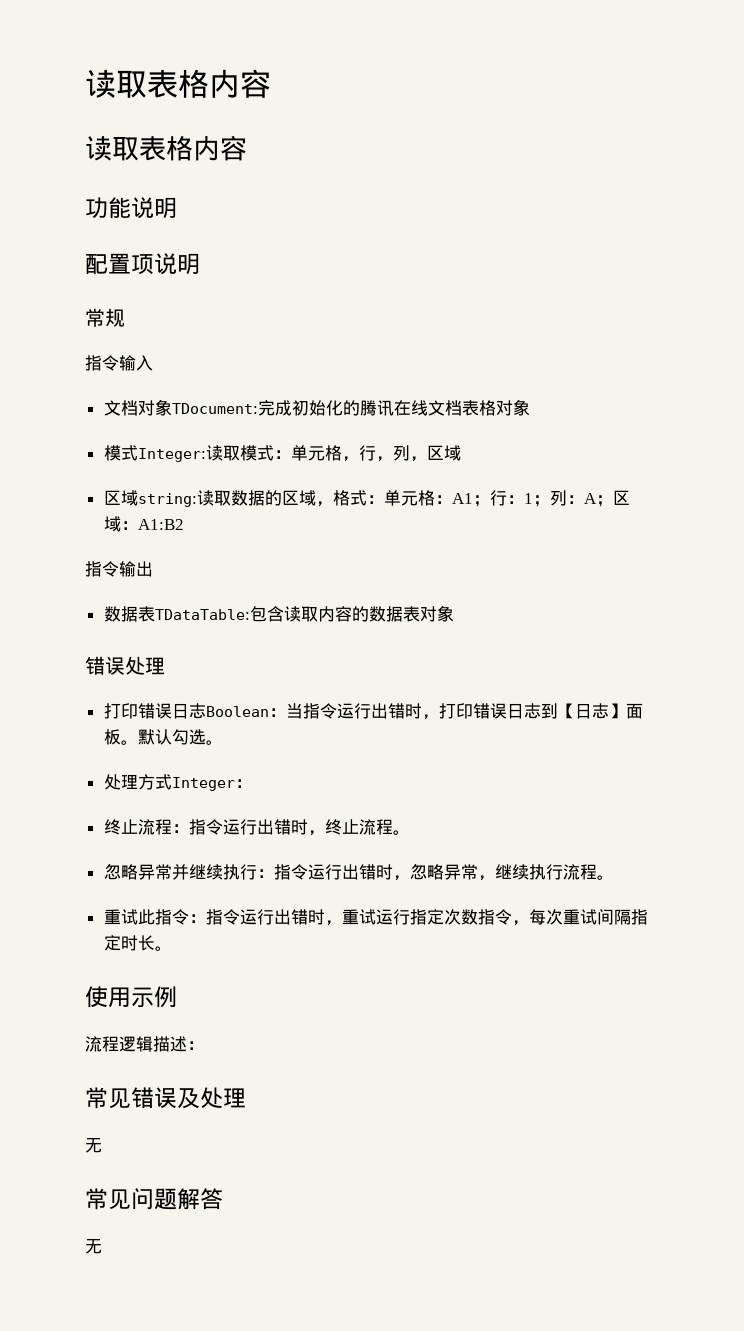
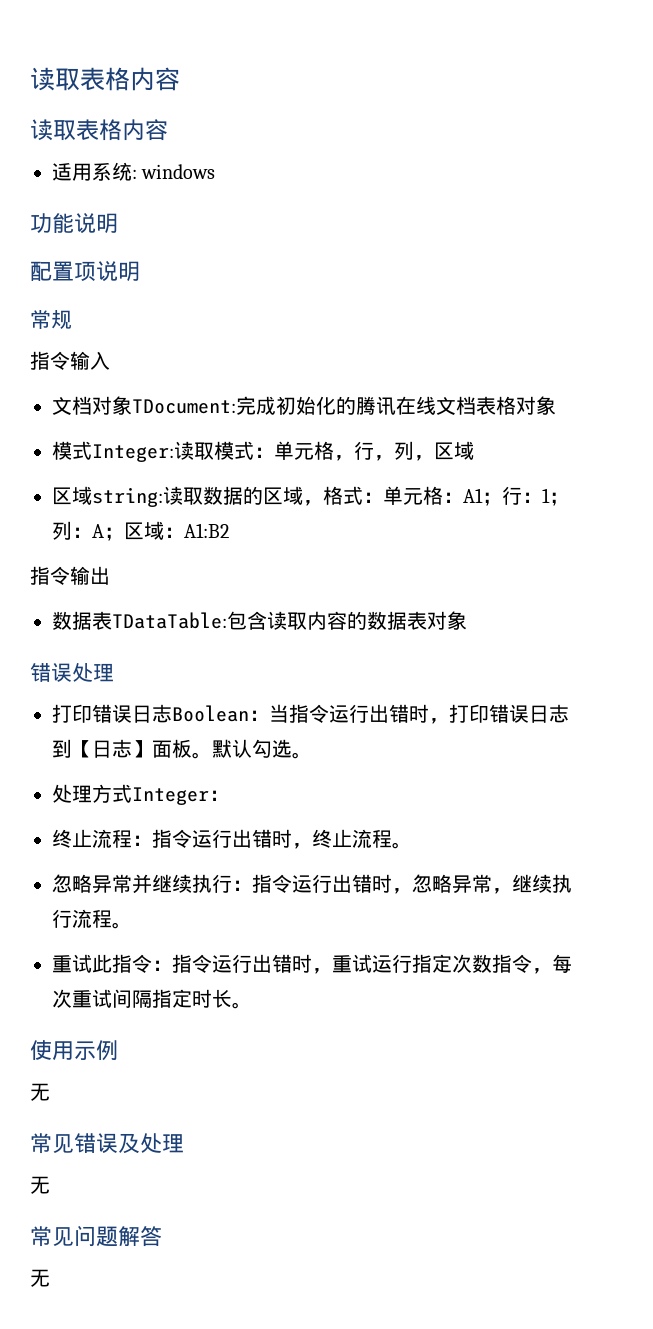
+ 适用系统: windows
  使用示例
- 流程逻辑描述：
+ 无

